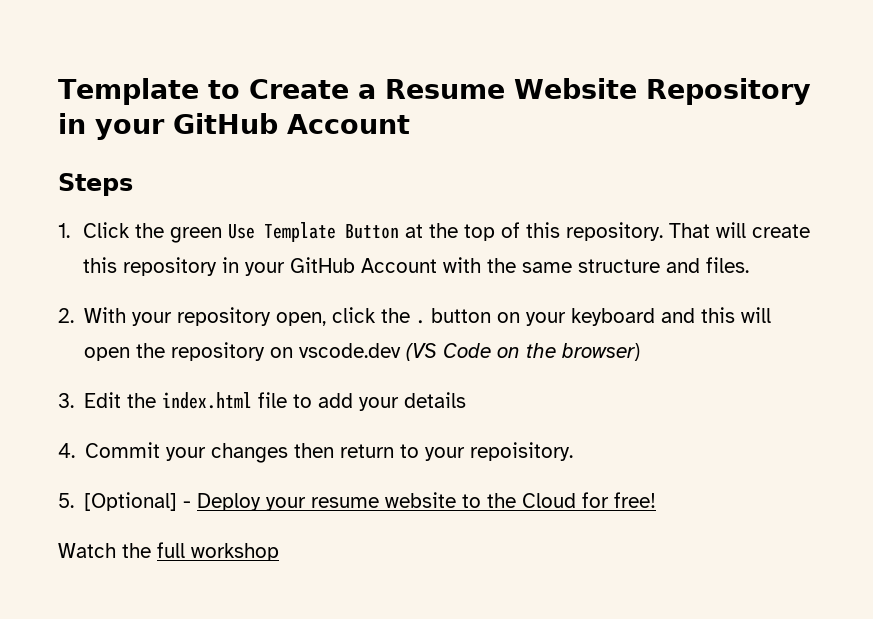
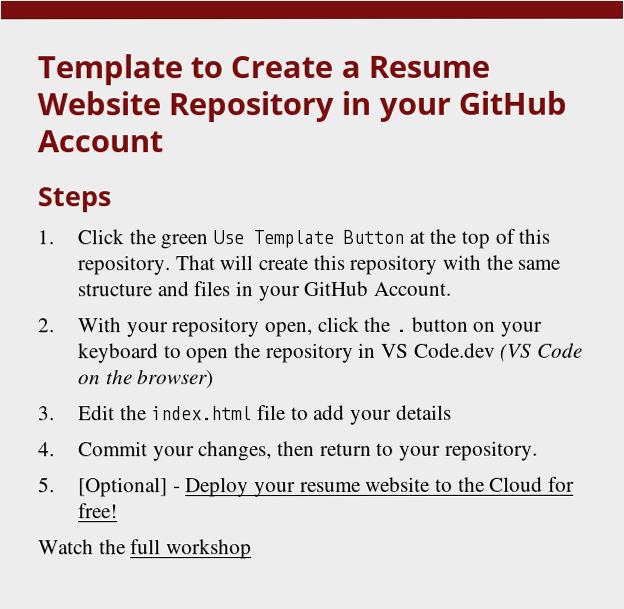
- That will create this repository in your GitHub Account with the same structure and files.
+ That will create this repository with the same structure and files in your GitHub Account.
- 2. With your repository open, click the . button on your keyboard and this will open the repository on vscode.dev (VS Code on the browser)
+ 2. With your repository open, click the . button on your keyboard to open the repository in VS Code.dev (VS Code on the browser)
- 4. Commit your changes then return to your repoisitory.
+ 4. Commit your changes, then return to your repository.

